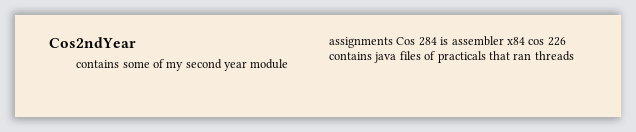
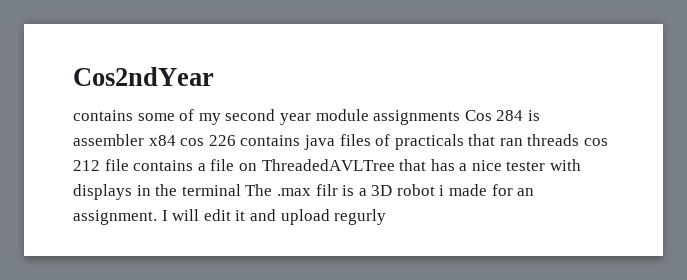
- contains some of my second year module assignments Cos 284 is assembler x84 cos 226 contains java files of practicals that ran threads
+ contains some of my second year module assignments Cos 284 is assembler x84 cos 226 contains java files of practicals that ran threads cos 212 file contains a file on ThreadedAVLTree that has a nice tester with displays in the terminal The .max filr is a 3D robot i made for an assignment. I will edit it and upload regurly

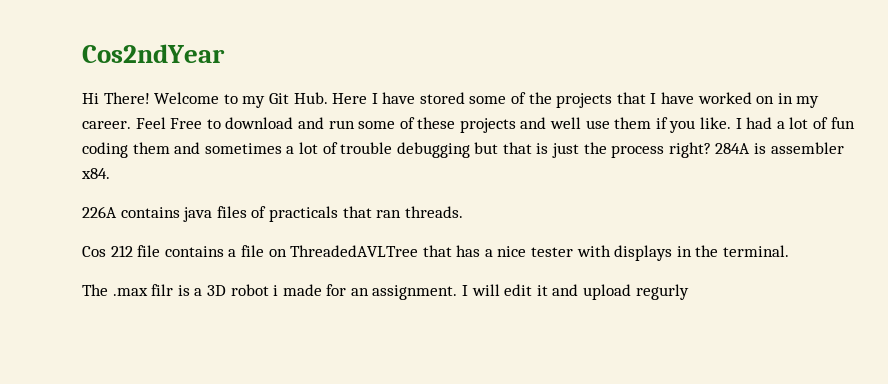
- contains some of my second year module assignments Cos 284 is assembler x84 cos 226 contains java files of practicals that ran threads cos 212 file contains a file on ThreadedAVLTree that has a nice tester with displays in the terminal The .max filr is a 3D robot i made for an assignment.
+ Hi There! Welcome to my Git Hub. Here I have stored some of the projects that I have worked on in my career. Feel Free to download and run some of these projects and well use them if you like. I had a lot of fun coding them and sometimes a lot of trouble debugging but that is just the process right? 284A is assembler x84.
+ 226A contains java files of practicals that ran threads.
+ Cos 212 file contains a file on ThreadedAVLTree that has a nice tester with displays in the terminal.
+ The .max filr is a 3D robot i made for an assignment.

